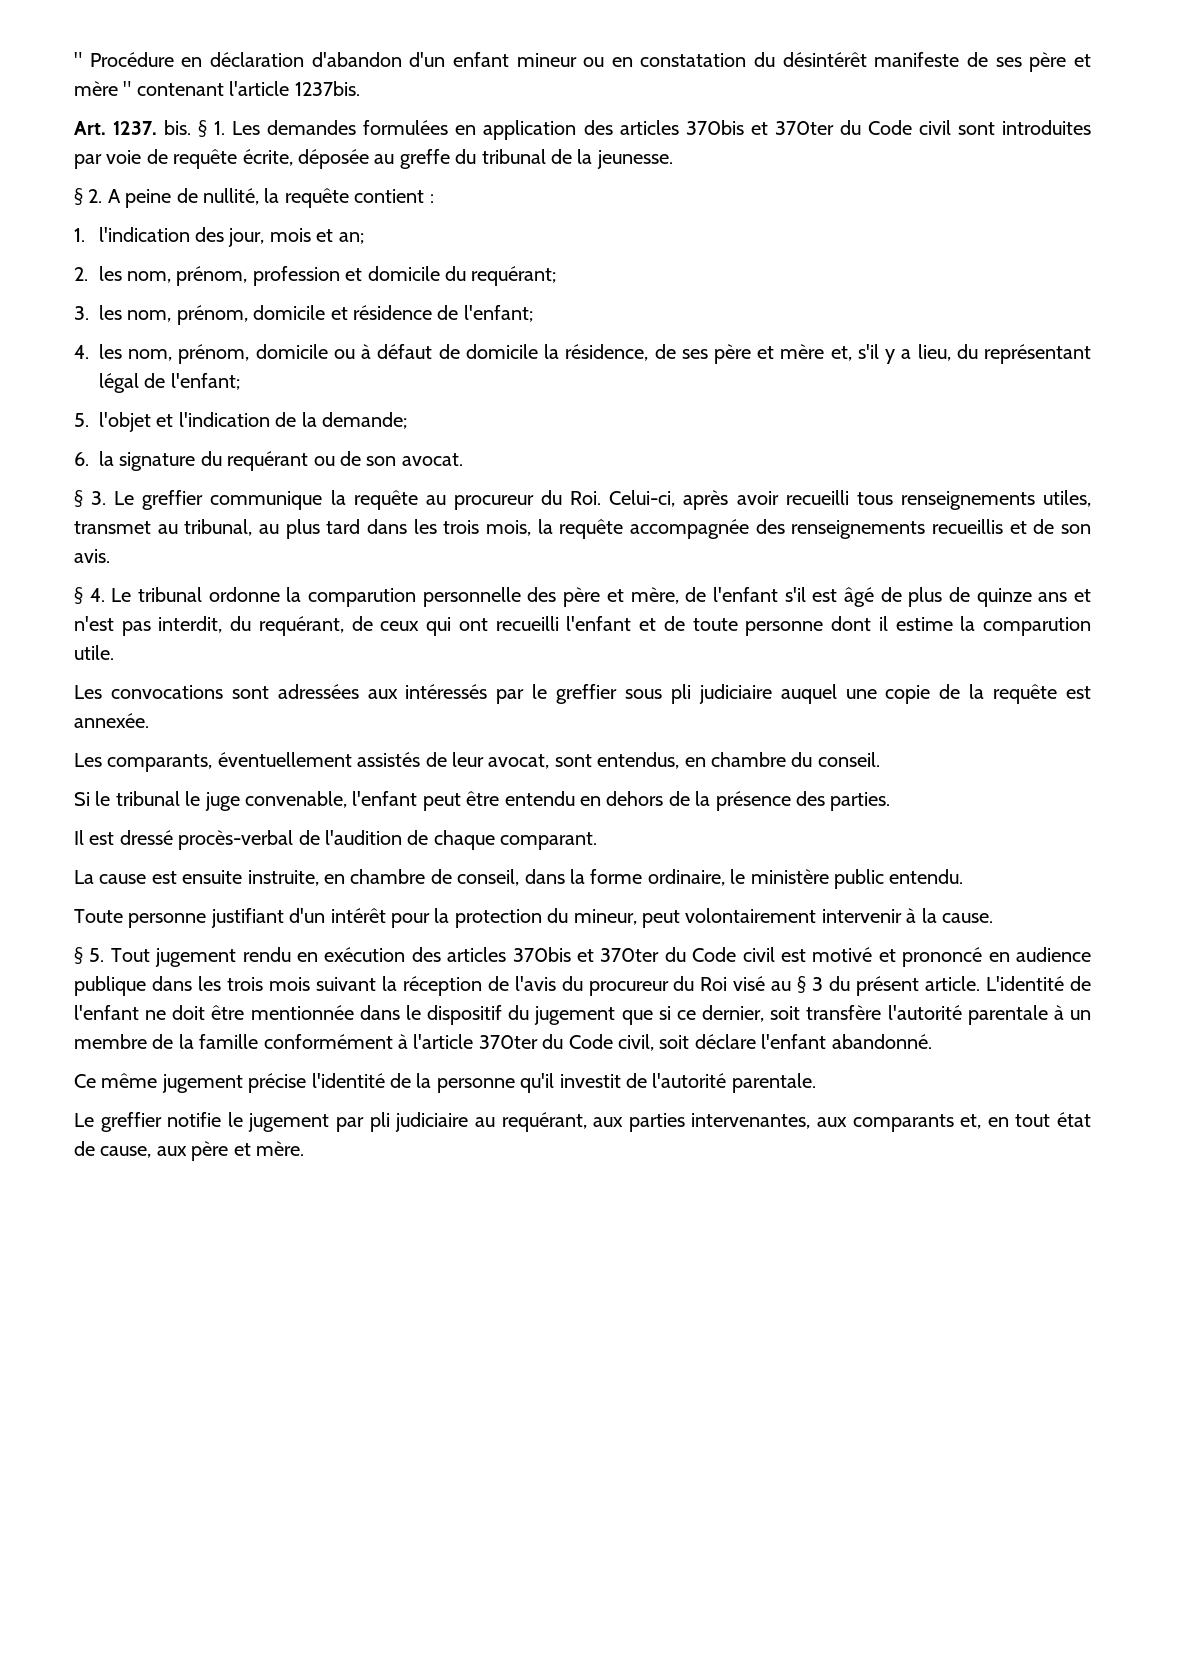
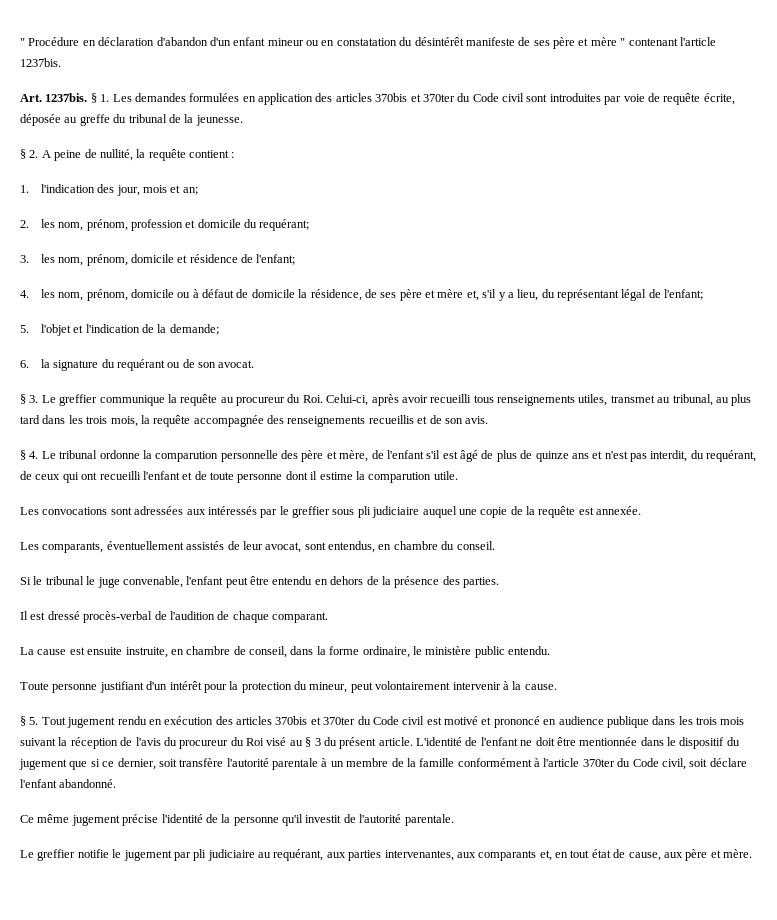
- Art. 1237. bis.
+ Art. 1237bis.

